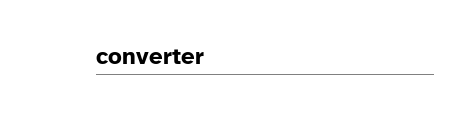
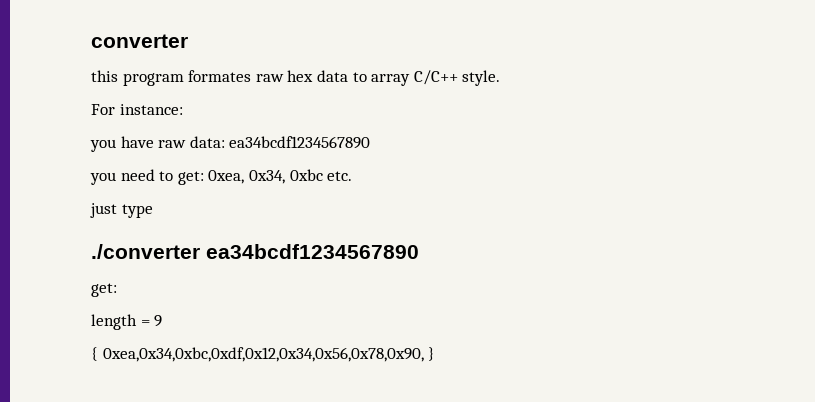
+ this program formates raw hex data to array C/C++ style.
+ For instance:
+ you have raw data: ea34bcdf1234567890
+ you need to get: 0xea, 0x34, 0xbc etc.
+ just type
+ ./converter ea34bcdf1234567890
+ get:
+ length = 9
+ { 0xea,0x34,0xbc,0xdf,0x12,0x34,0x56,0x78,0x90, }

